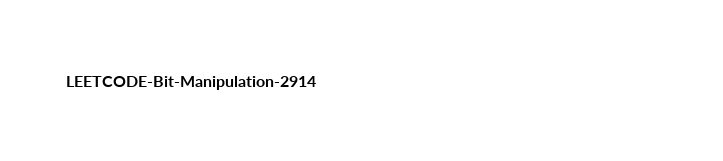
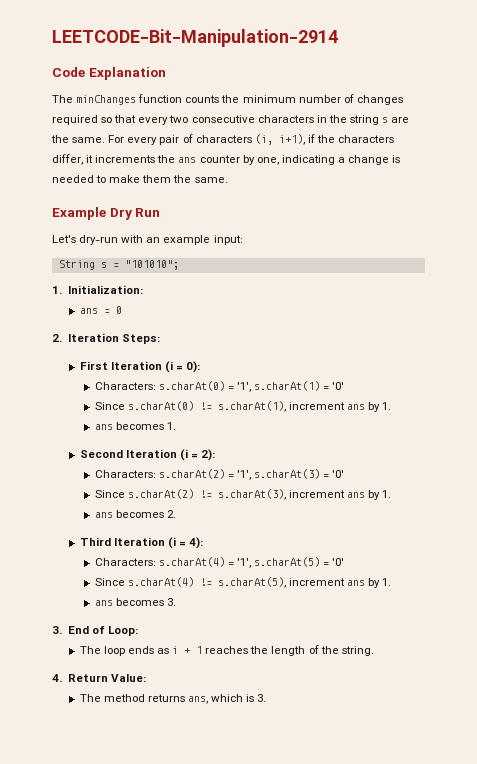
+ Code Explanation
+ The minChanges function counts the minimum number of changes required so that every two consecutive characters in the string s are the same. For every pair of characters (i, i+1), if the characters differ, it increments the ans counter by one, indicating a change is needed to make them the same.
+ Example Dry Run
+ Let's dry-run with an example input:
+ String s = "101010";
+ 1. Initialization:
+ ans = 0
+ 2. Iteration Steps:
+ First Iteration (i = 0):
+ Characters: s.charAt(0) = '1', s.charAt(1) = '0'
+ Since s.charAt(0) != s.charAt(1), increment ans by 1.
+ ans becomes 1.
+ Second Iteration (i = 2):
+ Characters: s.charAt(2) = '1', s.charAt(3) = '0'
+ Since s.charAt(2) != s.charAt(3), increment ans by 1.
+ ans becomes 2.
+ Third Iteration (i = 4):
+ Characters: s.charAt(4) = '1', s.charAt(5) = '0'
+ Since s.charAt(4) != s.charAt(5), increment ans by 1.
+ ans becomes 3.
+ 3. End of Loop:
+ The loop ends as i + 1 reaches the length of the string.
+ 4. Return Value:
+ The method returns ans, which is 3.

